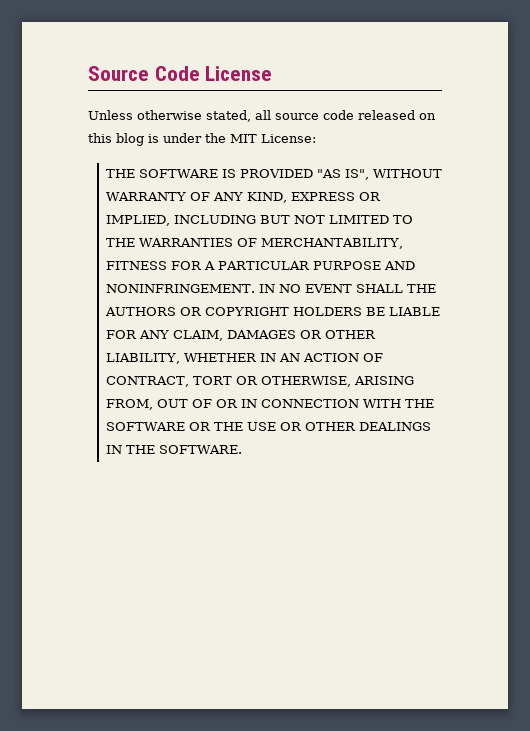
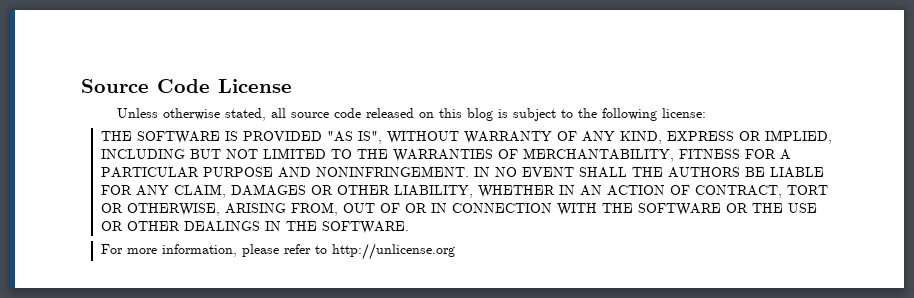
- Unless otherwise stated, all source code released on this blog is under the MIT License:
+ Unless otherwise stated, all source code released on this blog is subject to the following license:
- IN NO EVENT SHALL THE AUTHORS OR COPYRIGHT HOLDERS BE LIABLE FOR ANY CLAIM, DAMAGES OR OTHER LIABILITY, WHETHER IN AN ACTION OF CONTRACT, TORT OR OTHERWISE, ARISING FROM, OUT OF OR IN CONNECTION WITH THE SOFTWARE OR THE USE OR OTHER DEALINGS IN THE SOFTWARE.
+ IN NO EVENT SHALL THE AUTHORS BE LIABLE FOR ANY CLAIM, DAMAGES OR OTHER LIABILITY, WHETHER IN AN ACTION OF CONTRACT, TORT OR OTHERWISE, ARISING FROM, OUT OF OR IN CONNECTION WITH THE SOFTWARE OR THE USE OR OTHER DEALINGS IN THE SOFTWARE.
+ For more information, please refer to http://unlicense.org

